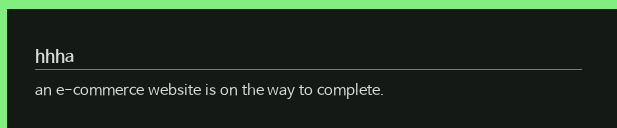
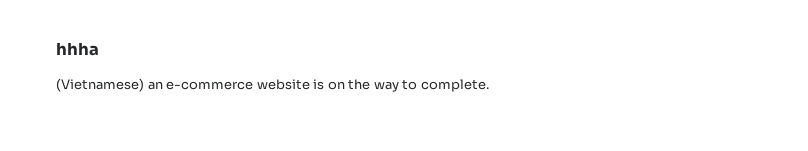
- an e-commerce website is on the way to complete.
+ (Vietnamese) an e-commerce website is on the way to complete.

